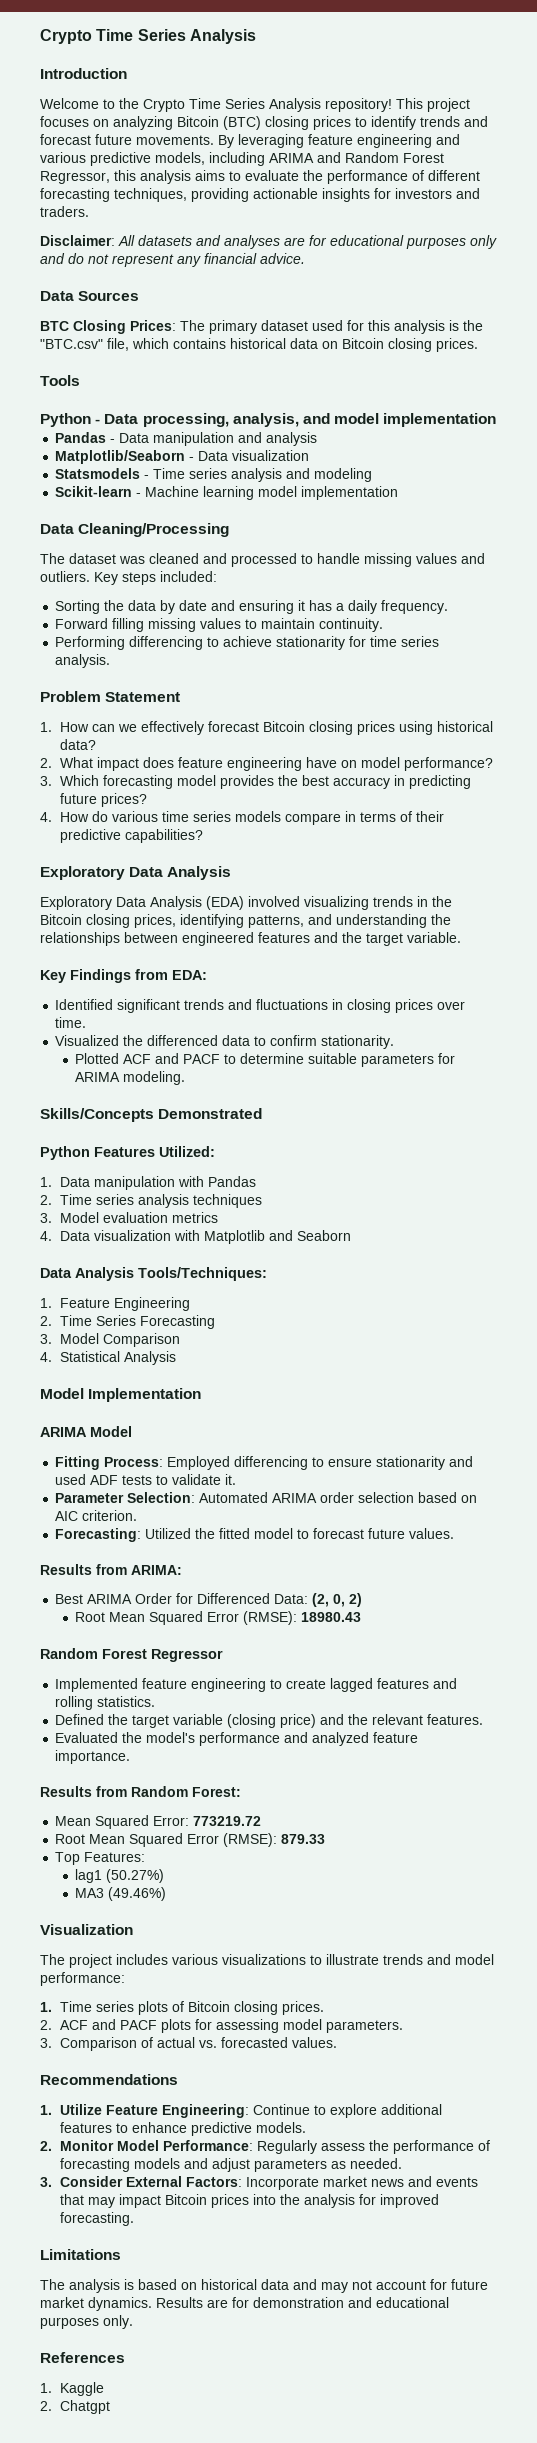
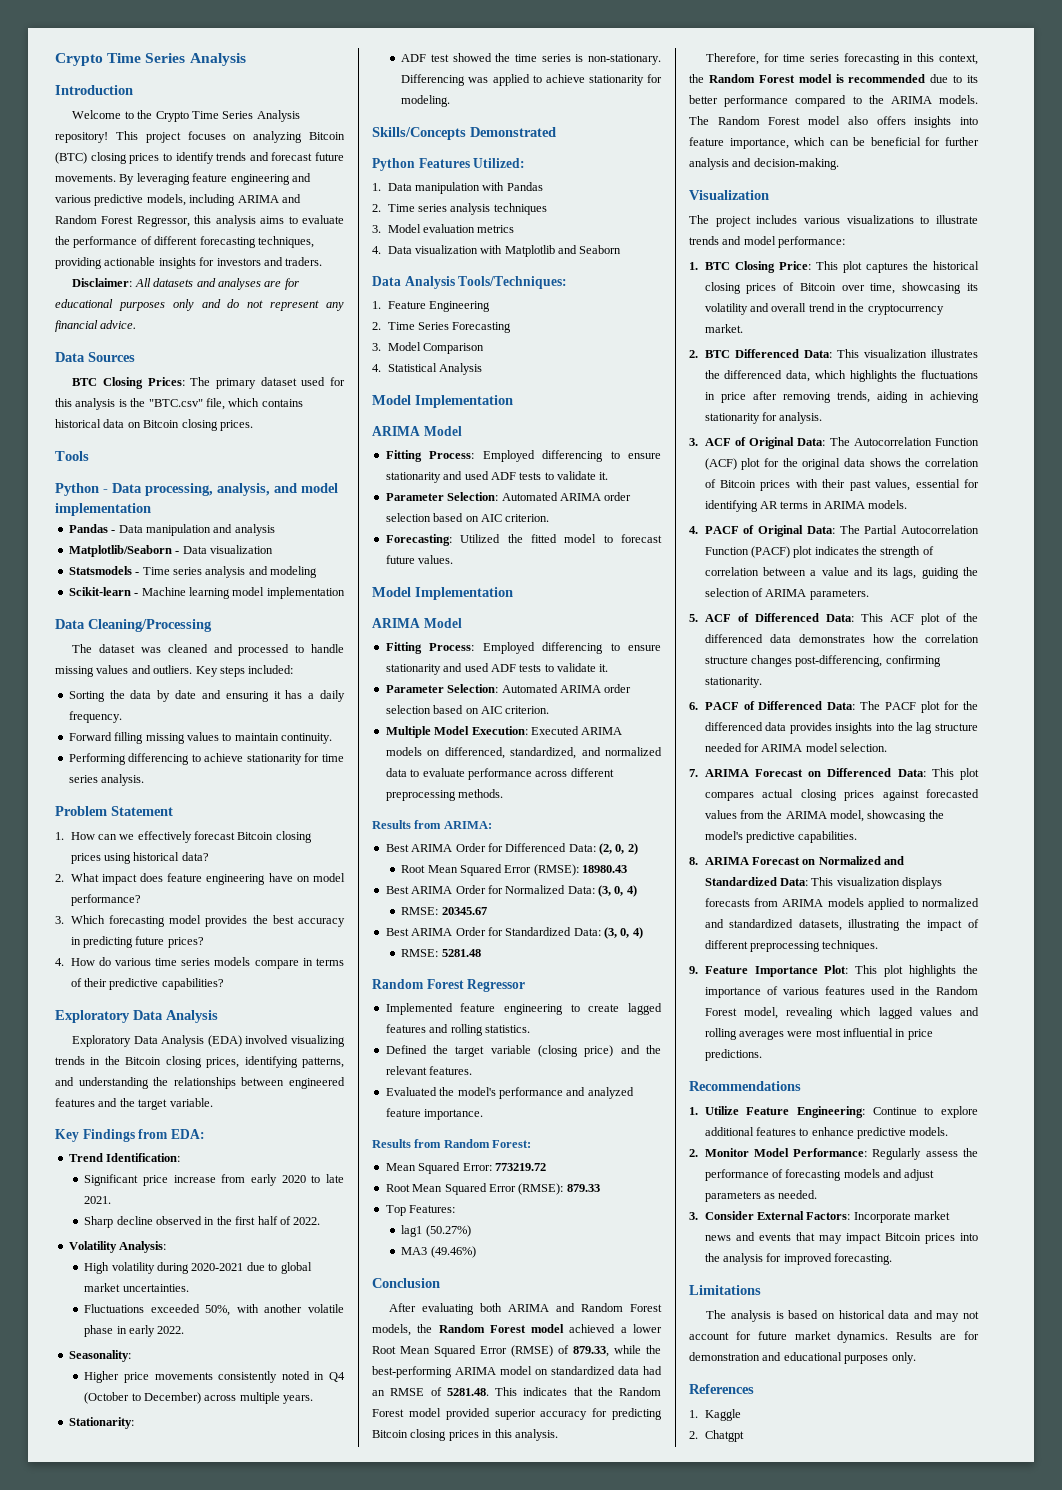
- Identified significant trends and fluctuations in closing prices over time.
- Visualized the differenced data to confirm stationarity.
- Plotted ACF and PACF to determine suitable parameters for ARIMA modeling.
+ Trend Identification:
+ Significant price increase from early 2020 to late 2021.
+ Sharp decline observed in the first half of 2022.
+ Volatility Analysis:
+ High volatility during 2020-2021 due to global market uncertainties.
+ Fluctuations exceeded 50%, with another volatile phase in early 2022.
+ Seasonality:
+ Higher price movements consistently noted in Q4 (October to December) across multiple years.
+ Stationarity:
+ ADF test showed the time series is non-stationary. Differencing was applied to achieve stationarity for modeling.
  Forecasting: Utilized the fitted model to forecast future values.
+ Model Implementation
+ ARIMA Model
+ Fitting Process: Employed differencing to ensure stationarity and used ADF tests to validate it.
+ Parameter Selection: Automated ARIMA order selection based on AIC criterion.
+ Multiple Model Execution: Executed ARIMA models on differenced, standardized, and normalized data to evaluate performance across different preprocessing methods.
+ Best ARIMA Order for Normalized Data: (3, 0, 4)
+ RMSE: 20345.67
+ Best ARIMA Order for Standardized Data: (3, 0, 4)
+ RMSE: 5281.48
+ Conclusion
+ After evaluating both ARIMA and Random Forest models, the Random Forest model achieved a lower Root Mean Squared Error (RMSE) of 879.33, while the best-performing ARIMA model on standardized data had an RMSE of 5281.48. This indicates that the Random Forest model provided superior accuracy for predicting Bitcoin closing prices in this analysis.
+ Therefore, for time series forecasting in this context, the Random Forest model is recommended due to its better performance compared to the ARIMA models. The Random Forest model also offers insights into feature importance, which can be beneficial for further analysis and decision-making.
- 1. Time series plots of Bitcoin closing prices.
- 2. ACF and PACF plots for assessing model parameters.
- 3. Comparison of actual vs. forecasted values.
+ 1. BTC Closing Price: This plot captures the historical closing prices of Bitcoin over time, showcasing its volatility and overall trend in the cryptocurrency market.
+ 2. BTC Differenced Data: This visualization illustrates the differenced data, which highlights the fluctuations in price after removing trends, aiding in achieving stationarity for analysis.
+ 3. ACF of Original Data: The Autocorrelation Function (ACF) plot for the original data shows the correlation of Bitcoin prices with their past values, essential for identifying AR terms in ARIMA models.
+ 4. PACF of Original Data: The Partial Autocorrelation Function (PACF) plot indicates the strength of correlation between a value and its lags, guiding the selection of ARIMA parameters.
+ 5. ACF of Differenced Data: This ACF plot of the differenced data demonstrates how the correlation structure changes post-differencing, confirming stationarity.
+ 6. PACF of Differenced Data: The PACF plot for the differenced data provides insights into the lag structure needed for ARIMA model selection.
+ 7. ARIMA Forecast on Differenced Data: This plot compares actual closing prices against forecasted values from the ARIMA model, showcasing the model's predictive capabilities.
+ 8. ARIMA Forecast on Normalized and Standardized Data: This visualization displays forecasts from ARIMA models applied to normalized and standardized datasets, illustrating the impact of different preprocessing techniques.
+ 9. Feature Importance Plot: This plot highlights the importance of various features used in the Random Forest model, revealing which lagged values and rolling averages were most influential in price predictions.

